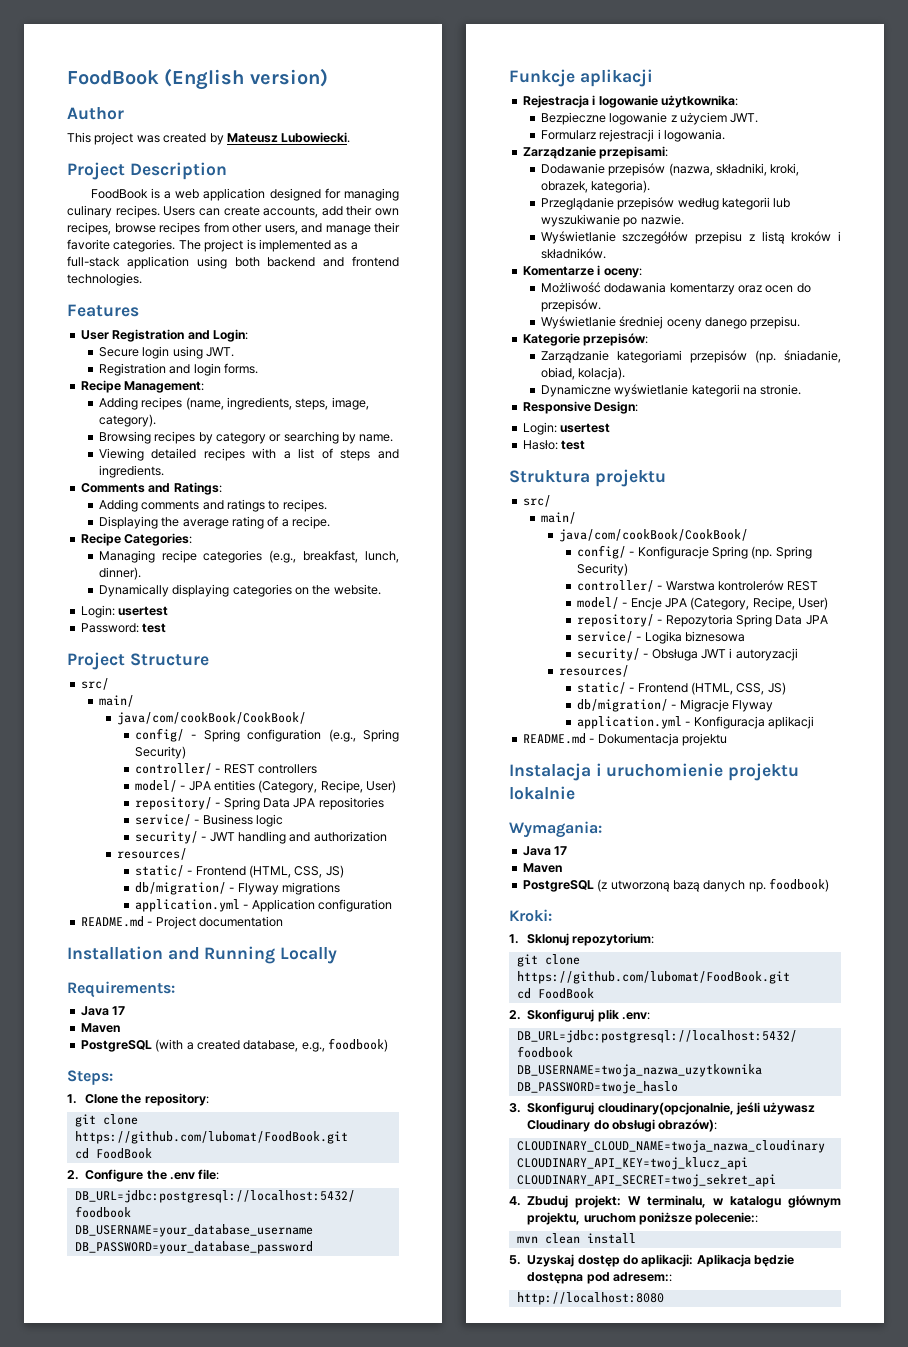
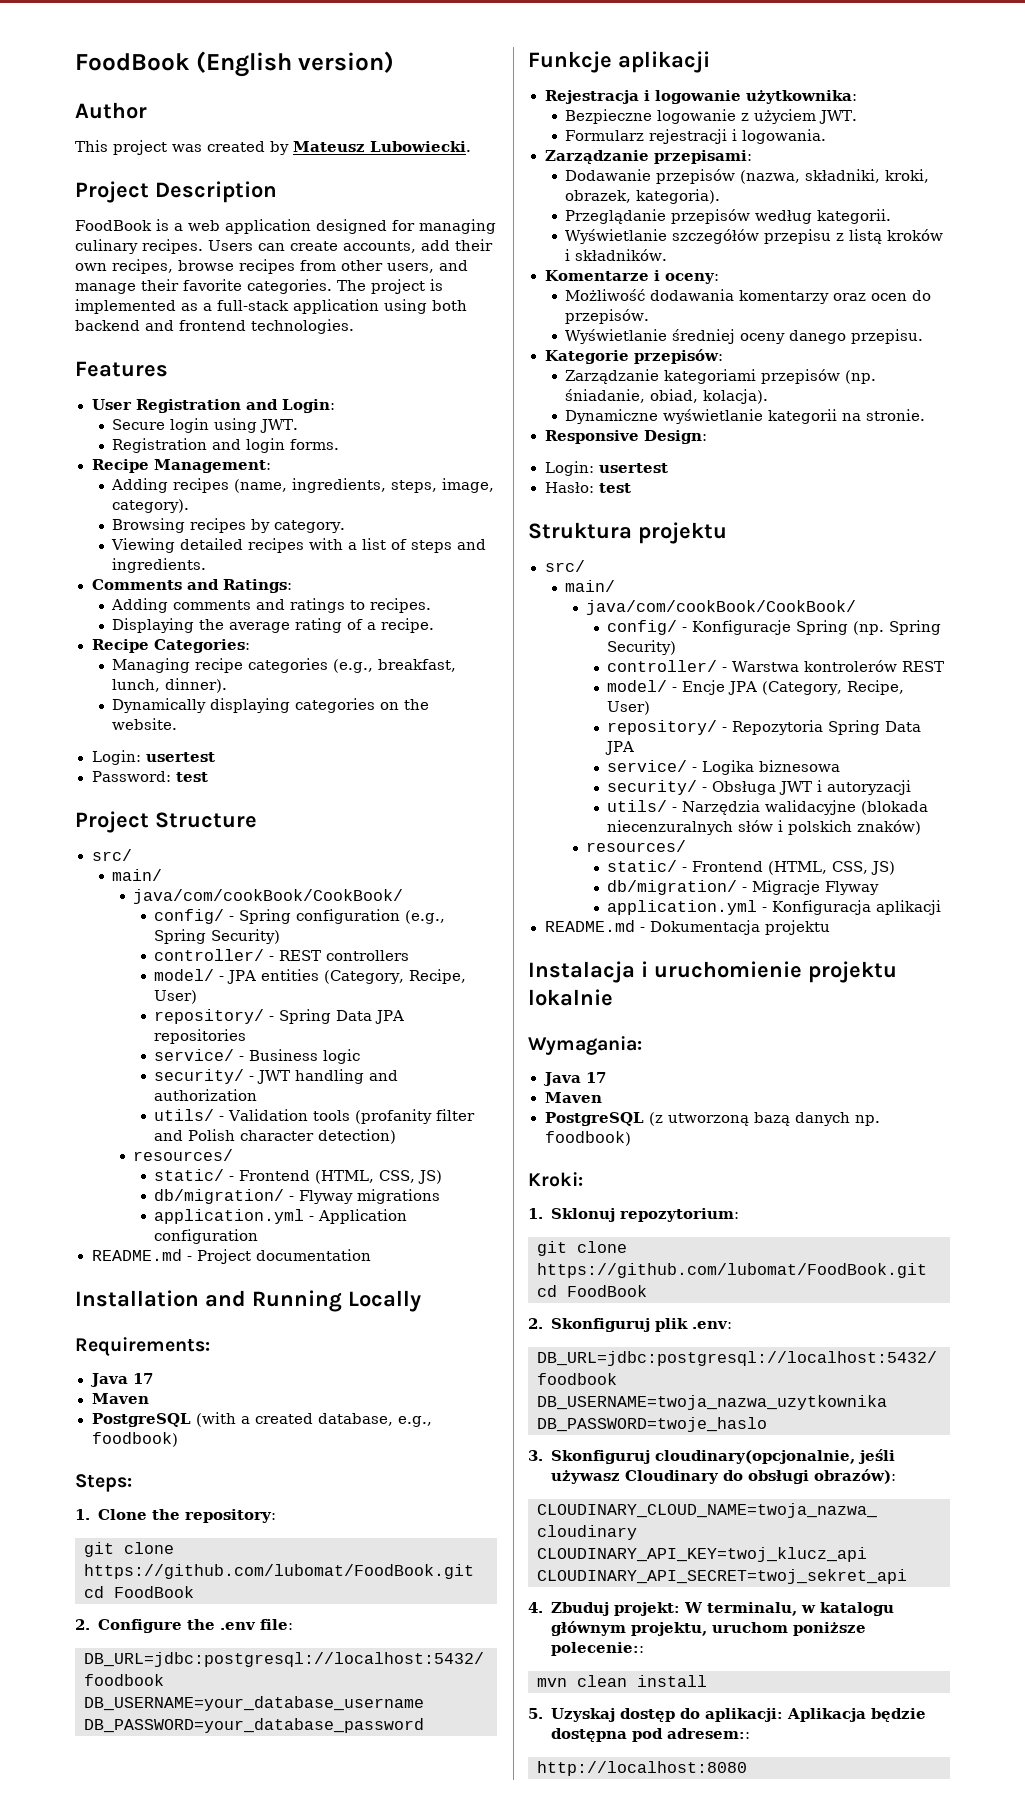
- Browsing recipes by category or searching by name.
+ Browsing recipes by category.
+ utils/ - Validation tools (profanity filter and Polish character detection)
- Przeglądanie przepisów według kategorii lub wyszukiwanie po nazwie.
+ Przeglądanie przepisów według kategorii.
+ utils/ - Narzędzia walidacyjne (blokada niecenzuralnych słów i polskich znaków)

